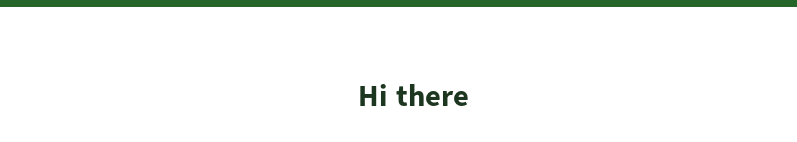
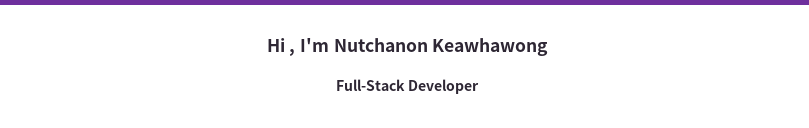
- Hi there
+ Hi , I'm Nutchanon Keawhawong
+ Full-Stack Developer

